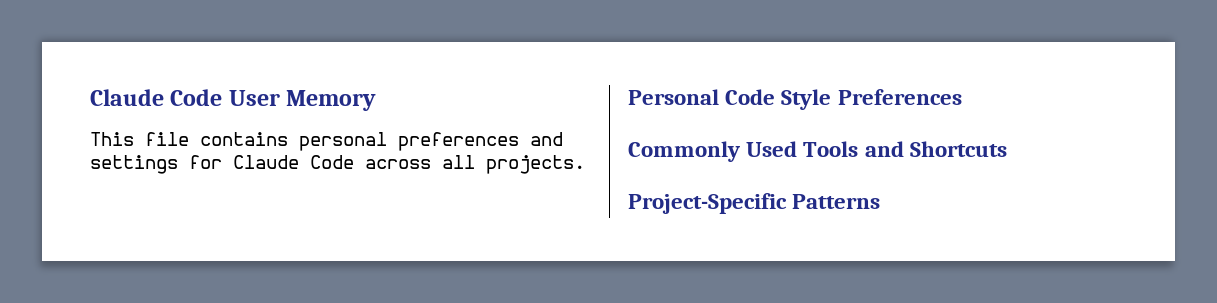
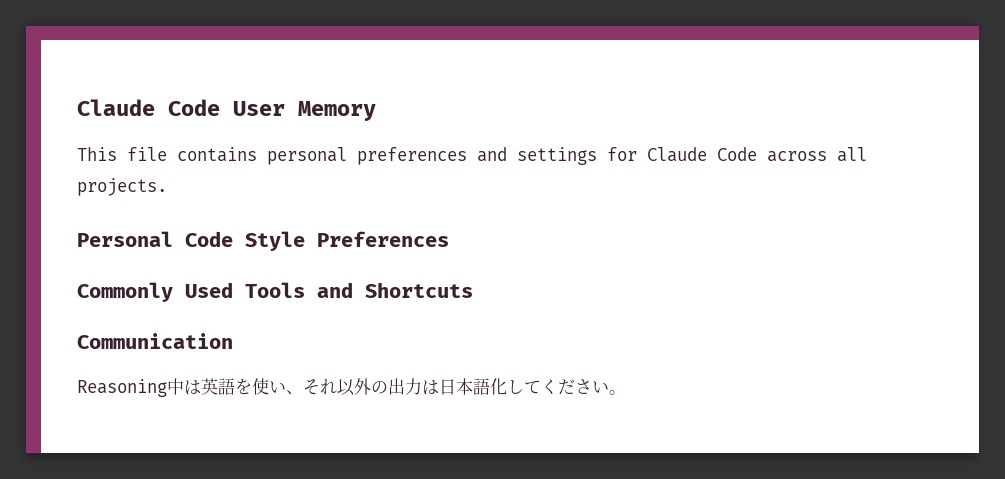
- Project-Specific Patterns
+ Communication
+ Reasoning中は英語を使い、それ以外の出力は日本語化してください。

